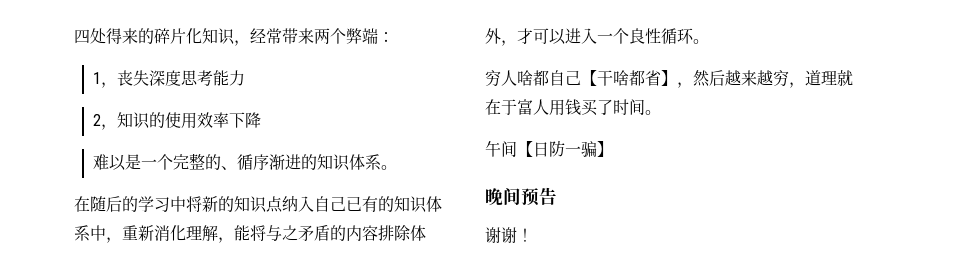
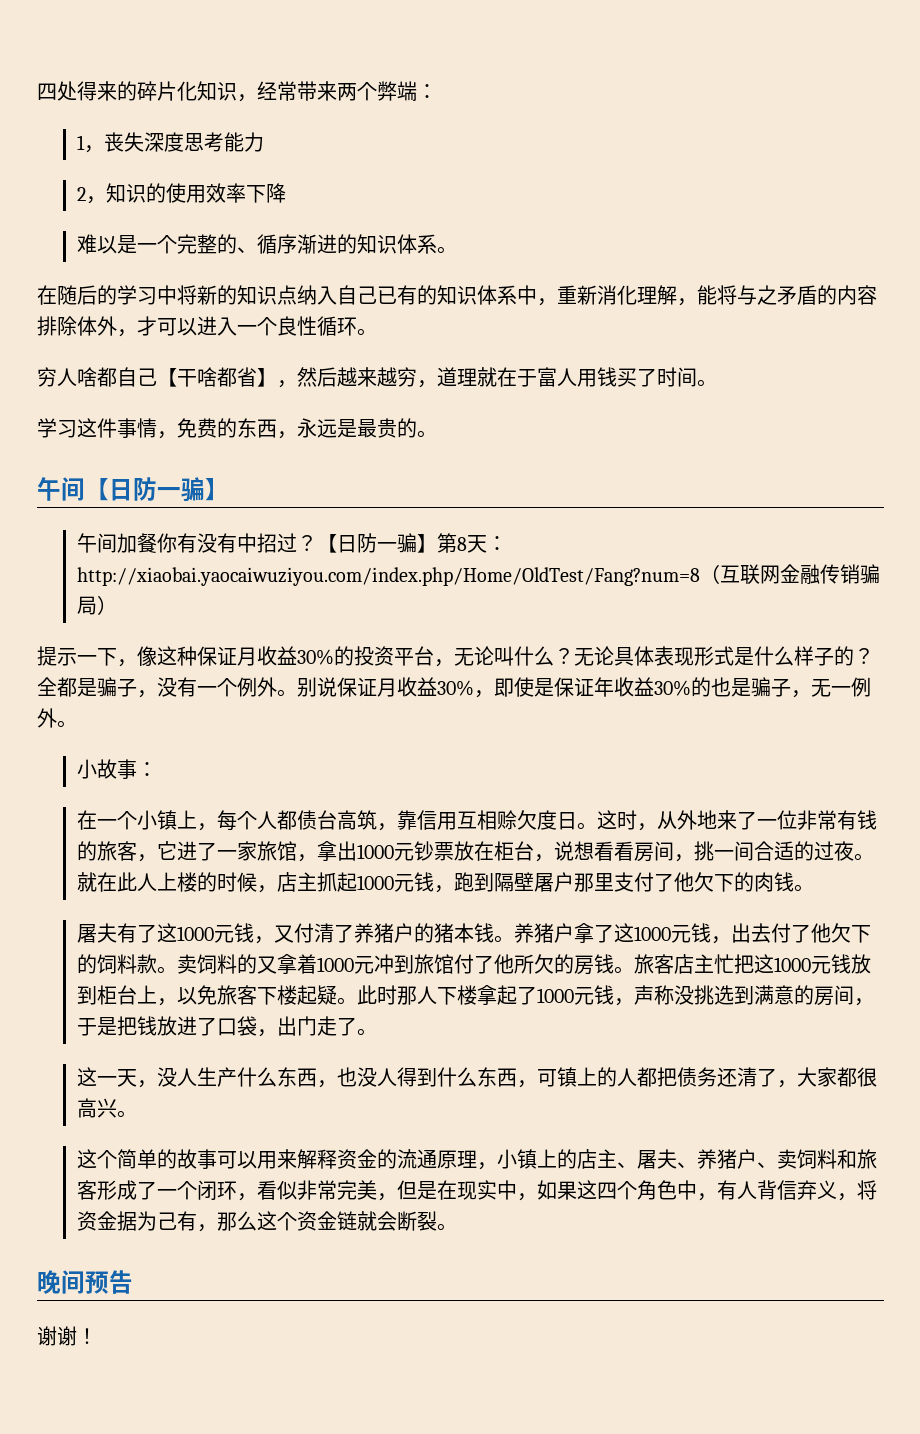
+ 学习这件事情，免费的东西，永远是最贵的。
  午间【日防一骗】
+ 午间加餐你有没有中招过？【日防一骗】第8天：http://xiaobai.yaocaiwuziyou.com/index.php/Home/OldTest/Fang?num=8（互联网金融传销骗局）
+ 提示一下，像这种保证月收益30%的投资平台，无论叫什么？无论具体表现形式是什么样子的？全都是骗子，没有一个例外。别说保证月收益30%，即使是保证年收益30%的也是骗子，无一例外。
+ 小故事：
+ 在一个小镇上，每个人都债台高筑，靠信用互相赊欠度日。这时，从外地来了一位非常有钱的旅客，它进了一家旅馆，拿出1000元钞票放在柜台，说想看看房间，挑一间合适的过夜。就在此人上楼的时候，店主抓起1000元钱，跑到隔壁屠户那里支付了他欠下的肉钱。
+ 屠夫有了这1000元钱，又付清了养猪户的猪本钱。养猪户拿了这1000元钱，出去付了他欠下的饲料款。卖饲料的又拿着1000元冲到旅馆付了他所欠的房钱。旅客店主忙把这1000元钱放到柜台上，以免旅客下楼起疑。此时那人下楼拿起了1000元钱，声称没挑选到满意的房间，于是把钱放进了口袋，出门走了。
+ 这一天，没人生产什么东西，也没人得到什么东西，可镇上的人都把债务还清了，大家都很高兴。
+ 这个简单的故事可以用来解释资金的流通原理，小镇上的店主、屠夫、养猪户、卖饲料和旅客形成了一个闭环，看似非常完美，但是在现实中，如果这四个角色中，有人背信弃义，将资金据为己有，那么这个资金链就会断裂。

